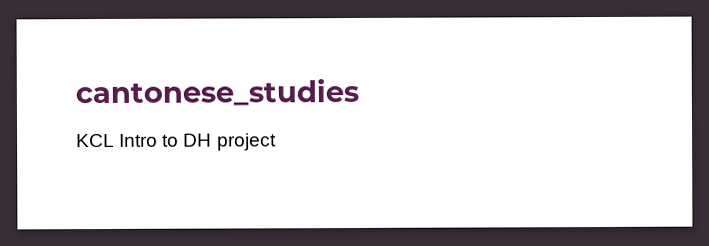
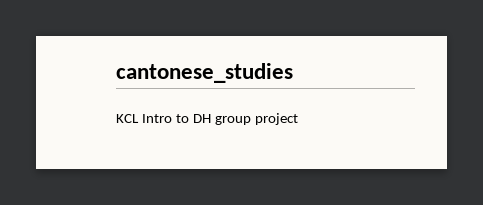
- KCL Intro to DH project
+ KCL Intro to DH group project

